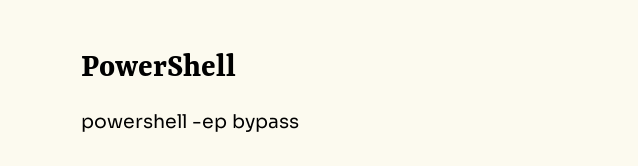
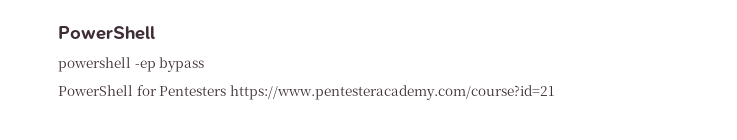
+ PowerShell for Pentesters https://www.pentesteracademy.com/course?id=21

